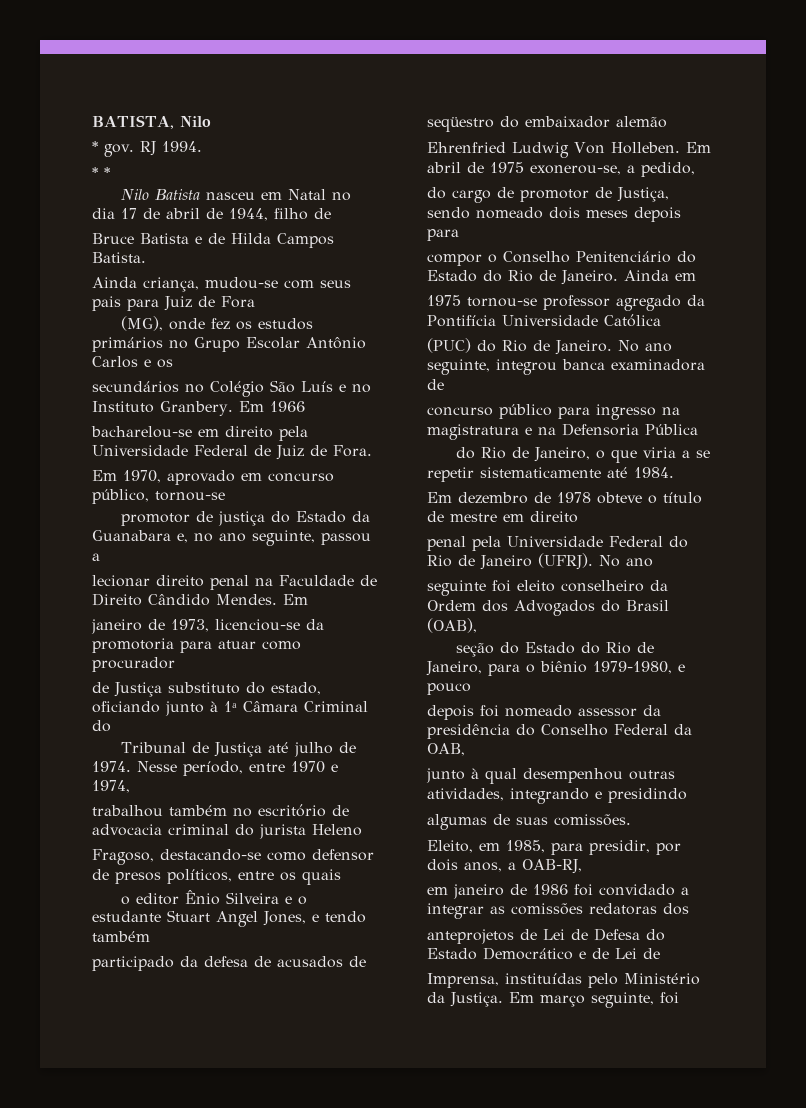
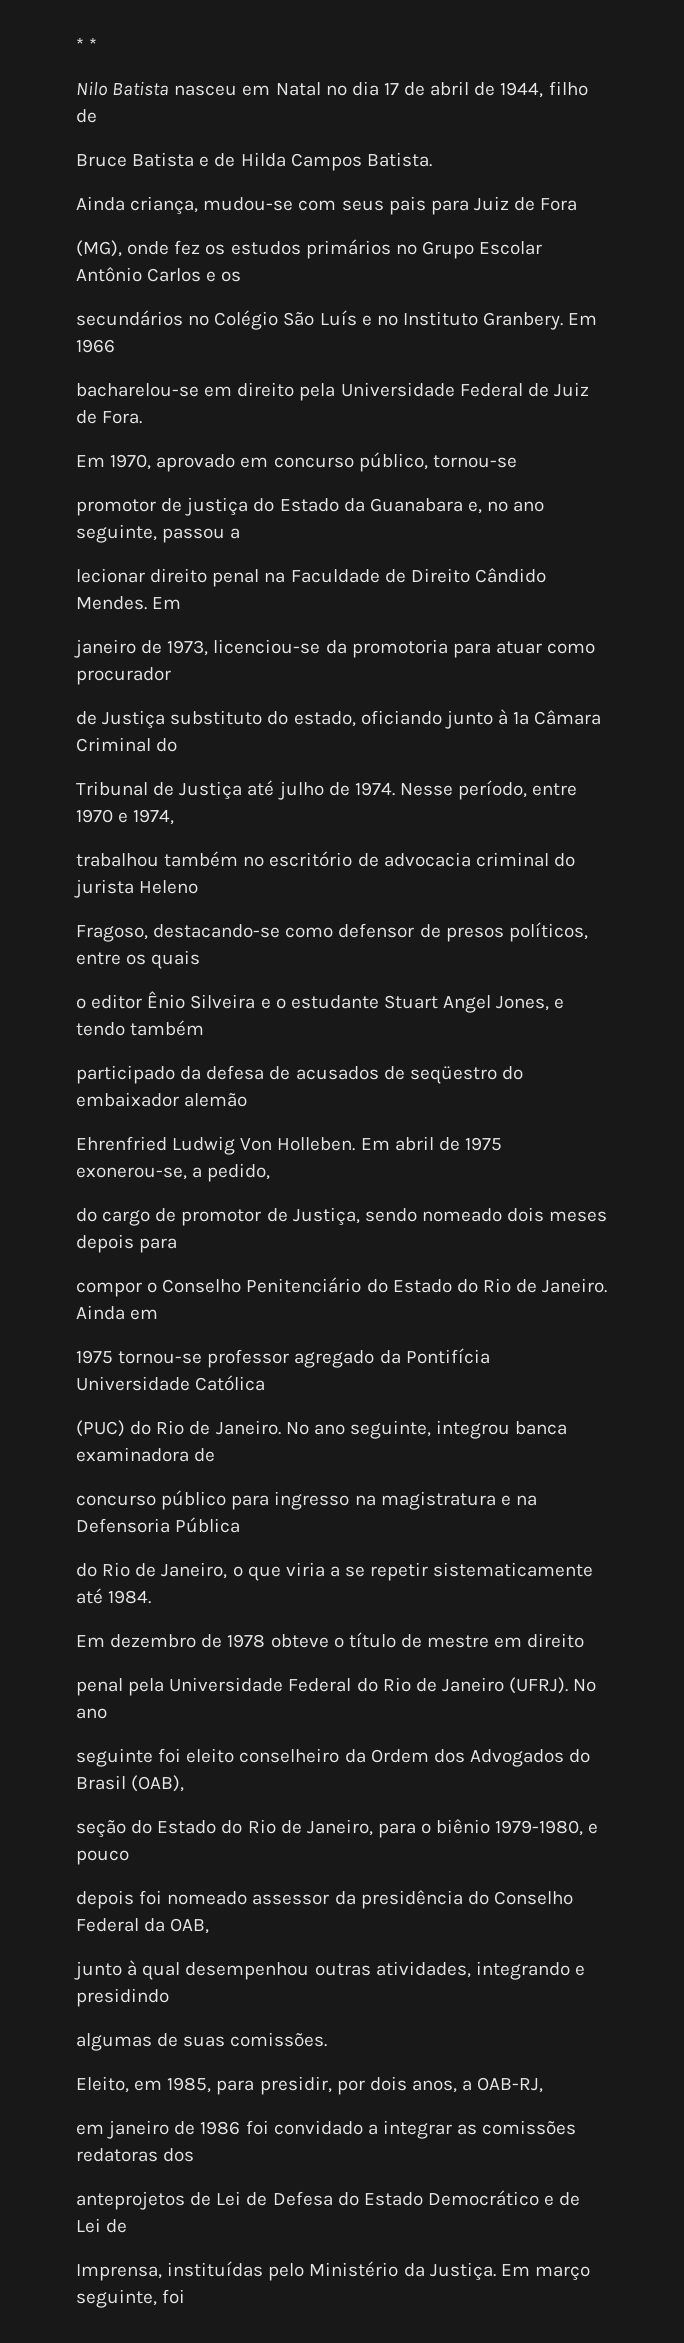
- BATISTA, Nilo
- * gov. RJ 1994.

